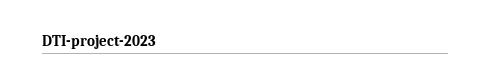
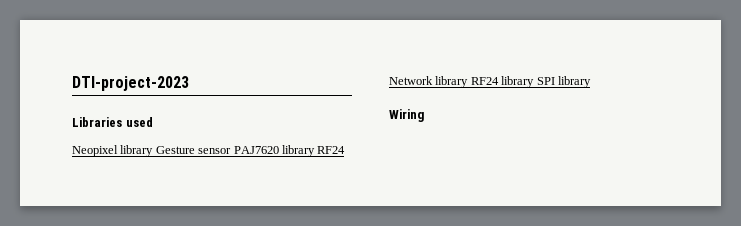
+ Libraries used
+ Neopixel library Gesture sensor PAJ7620 library RF24 Network library RF24 library SPI library
+ Wiring

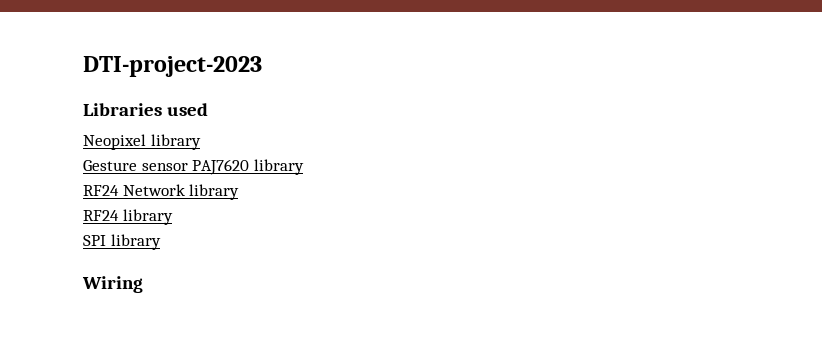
- Neopixel library Gesture sensor PAJ7620 library RF24 Network library RF24 library SPI library
+ Neopixel library
+ Gesture sensor PAJ7620 library
+ RF24 Network library
+ RF24 library
+ SPI library

